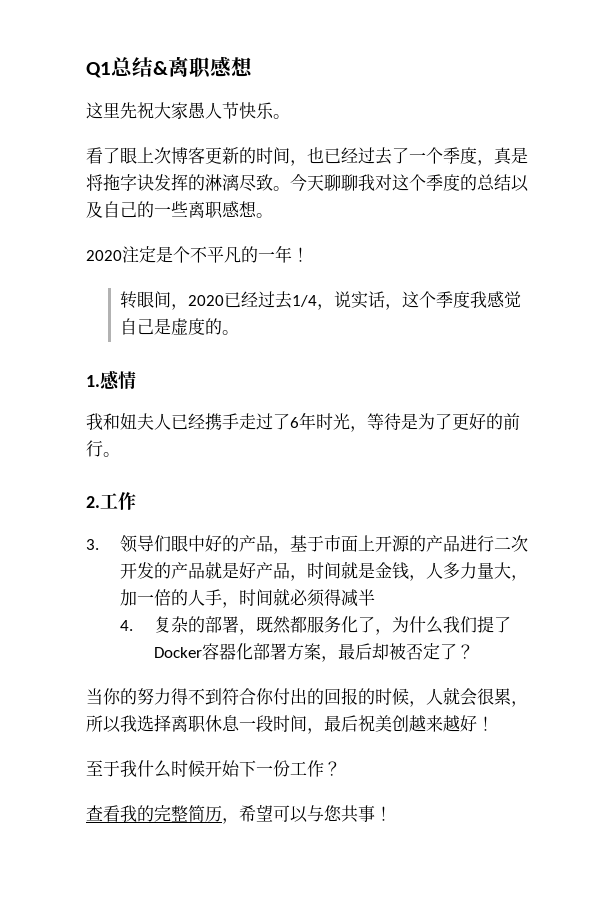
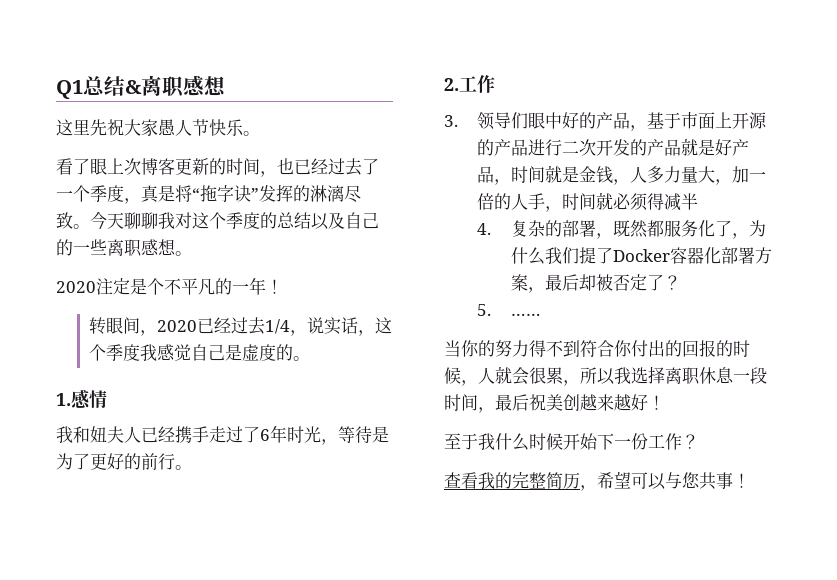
- 看了眼上次博客更新的时间，也已经过去了一个季度，真是将拖字诀发挥的淋漓尽致。
+ 看了眼上次博客更新的时间，也已经过去了一个季度，真是将“拖字诀”发挥的淋漓尽致。
+ 5. ……

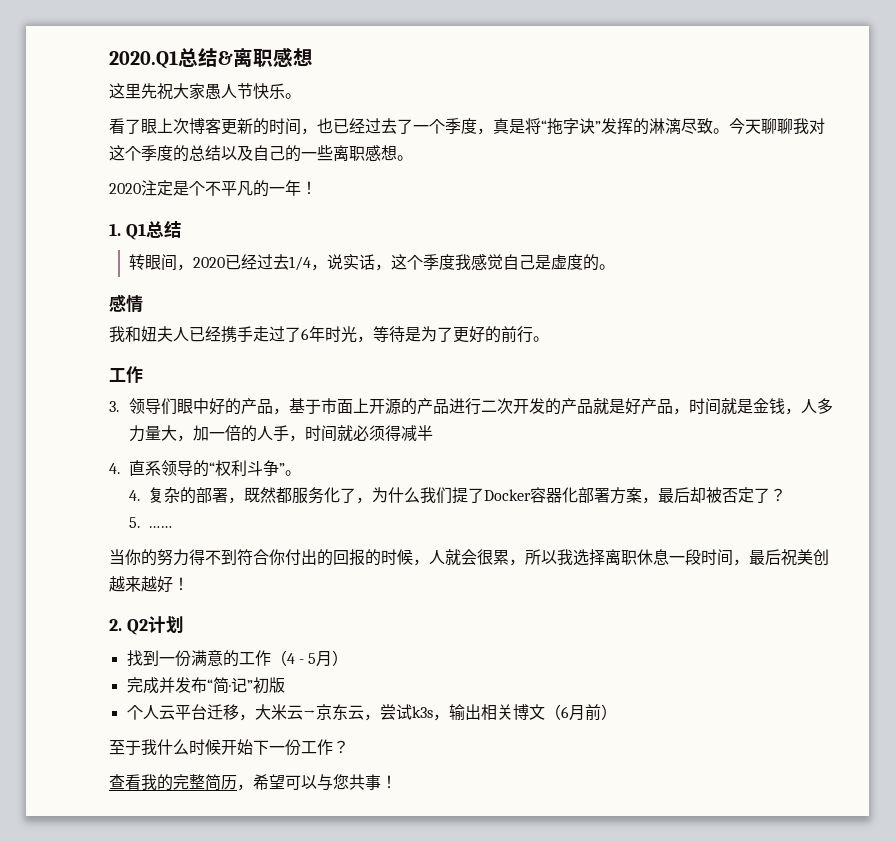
- Q1总结&离职感想
+ 2020.Q1总结&离职感想
+ 1. Q1总结
- 1.感情
+ 感情
  我和妞夫人已经携手走过了6年时光，等待是为了更好的前行。
- 2.工作
+ 工作
+ 4.直系领导的“权利斗争”。
+ 2. Q2计划
+ 找到一份满意的工作（4 - 5月）
+ 完成并发布“简·记”初版
+ 个人云平台迁移，大米云→京东云，尝试k3s，输出相关博文（6月前）

